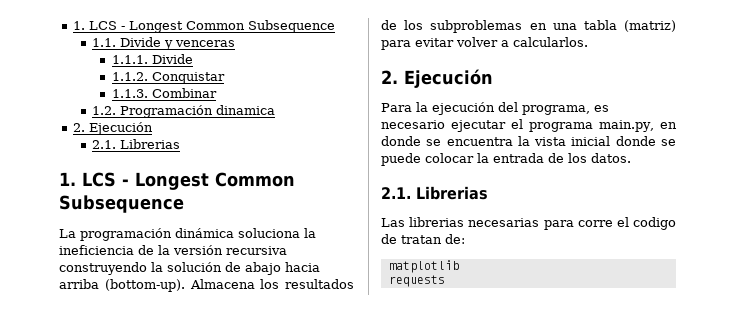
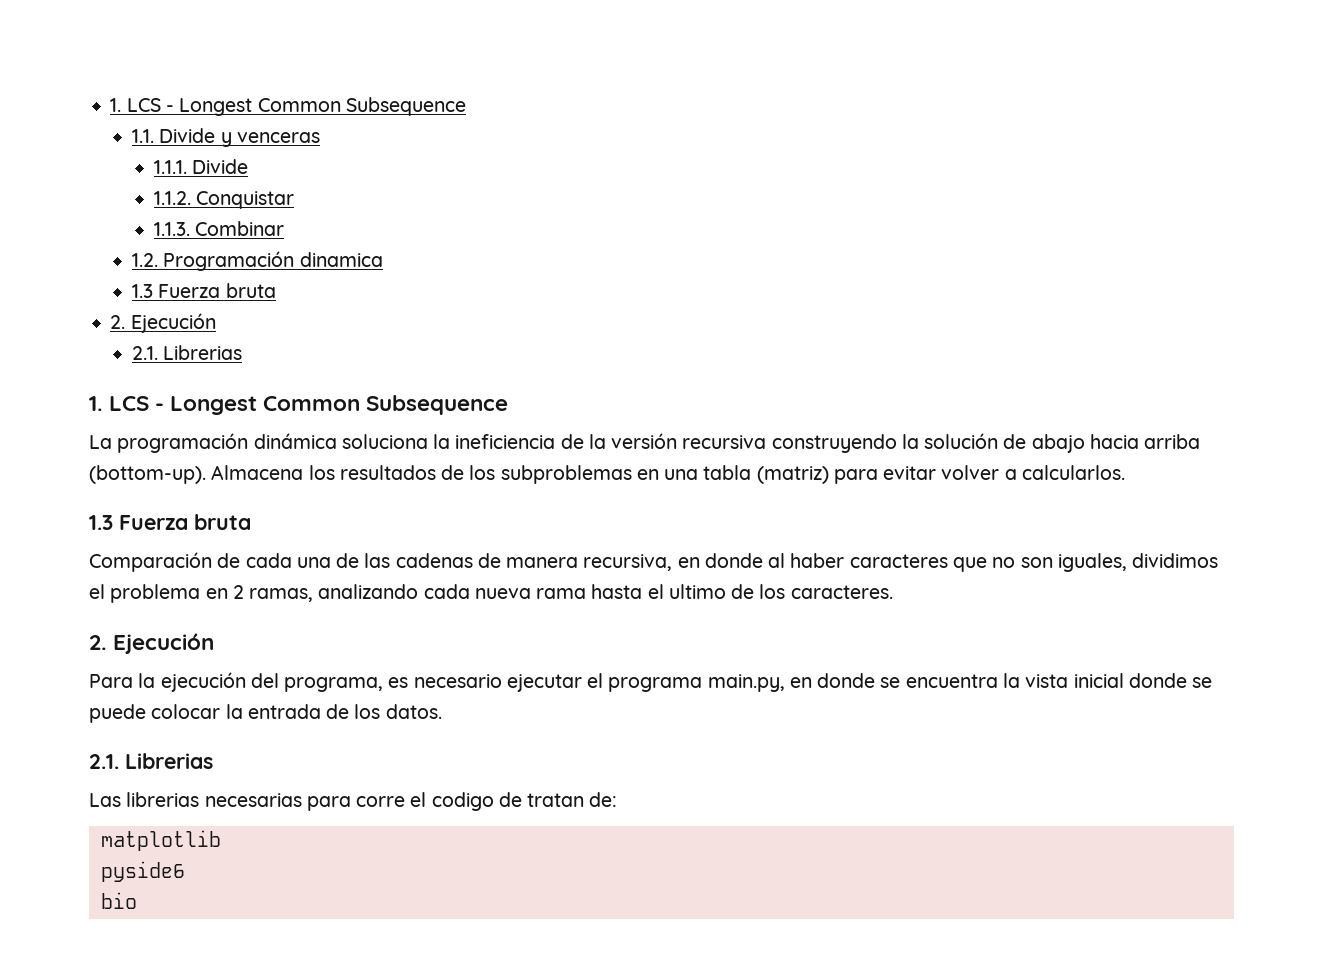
  1.2. Programación dinamica
+ 1.3 Fuerza bruta
  Almacena los resultados de los subproblemas en una tabla (matriz) para evitar volver a calcularlos.
+ 1.3 Fuerza bruta
+ Comparación de cada una de las cadenas de manera recursiva, en donde al haber caracteres que no son iguales, dividimos el problema en 2 ramas, analizando cada nueva rama hasta el ultimo de los caracteres.
- requests
+ pyside6
+ bio

